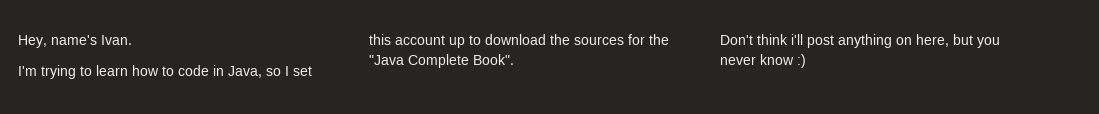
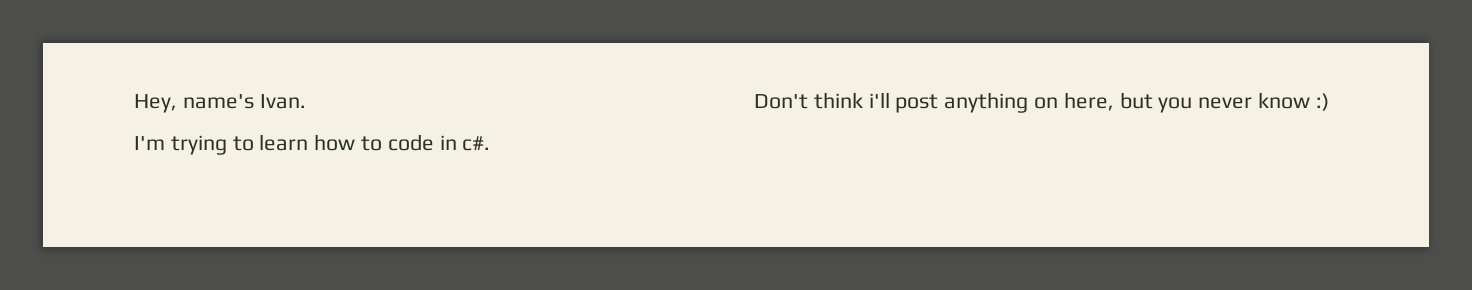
- I'm trying to learn how to code in Java, so I set this account up to download the sources for the "Java Complete Book".
+ I'm trying to learn how to code in c#.

